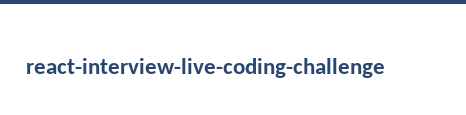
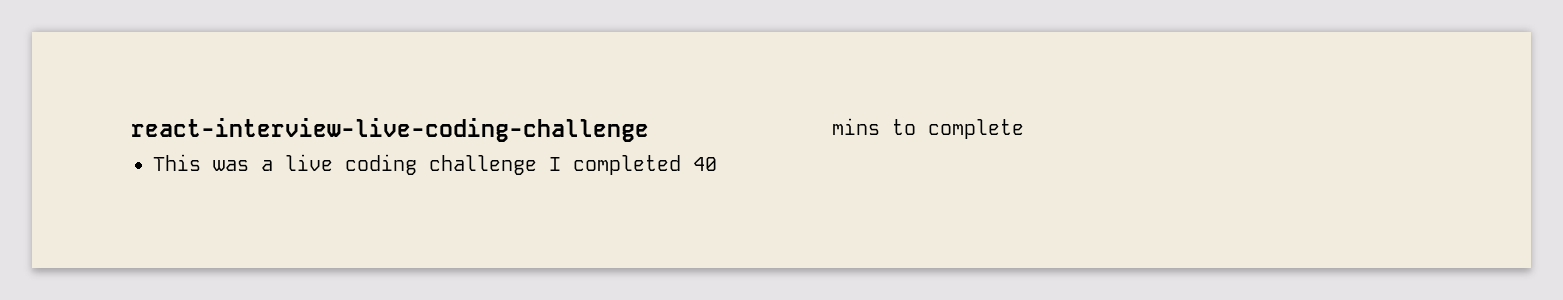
+ This was a live coding challenge I completed 40 mins to complete

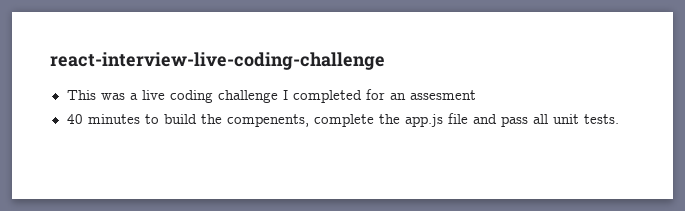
- This was a live coding challenge I completed 40 mins to complete
+ This was a live coding challenge I completed for an assesment
+ 40 minutes to build the compenents, complete the app.js file and pass all unit tests.

